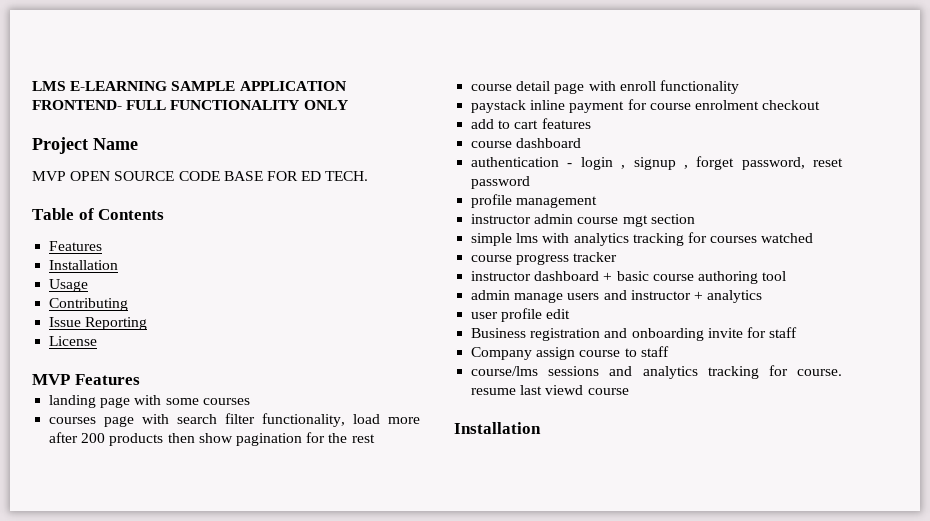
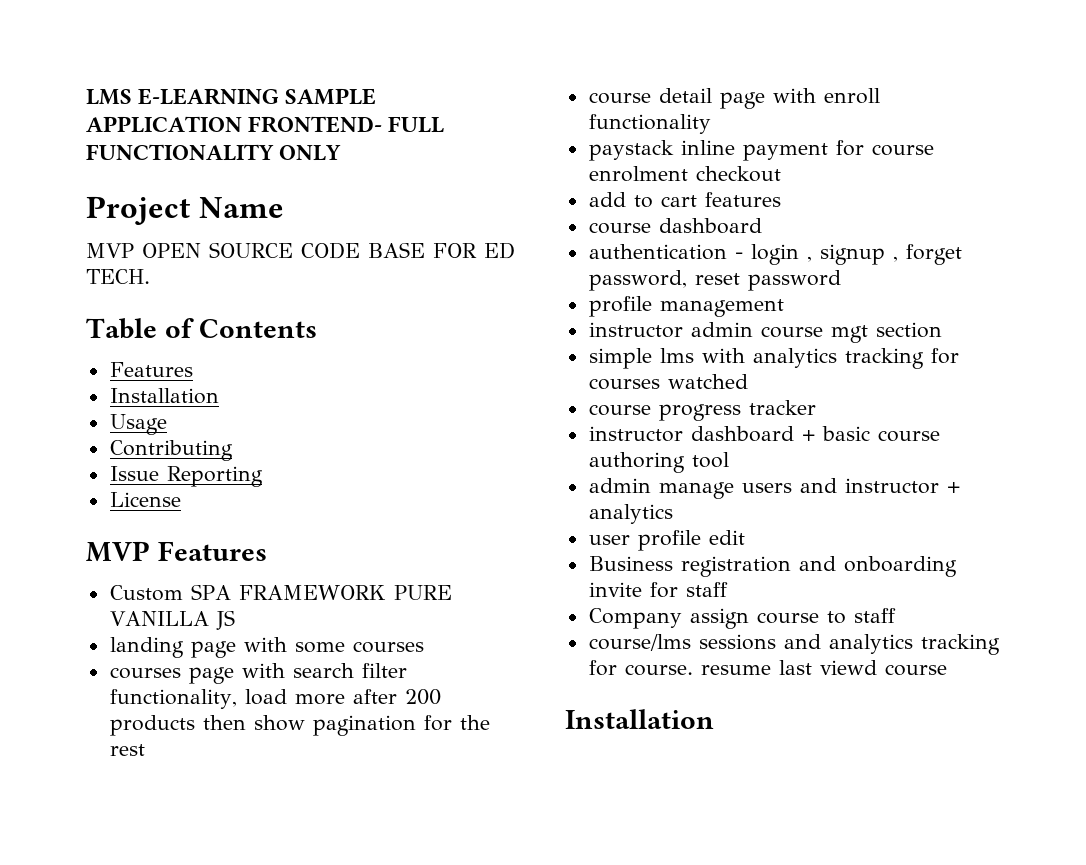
+ Custom SPA FRAMEWORK PURE VANILLA JS

